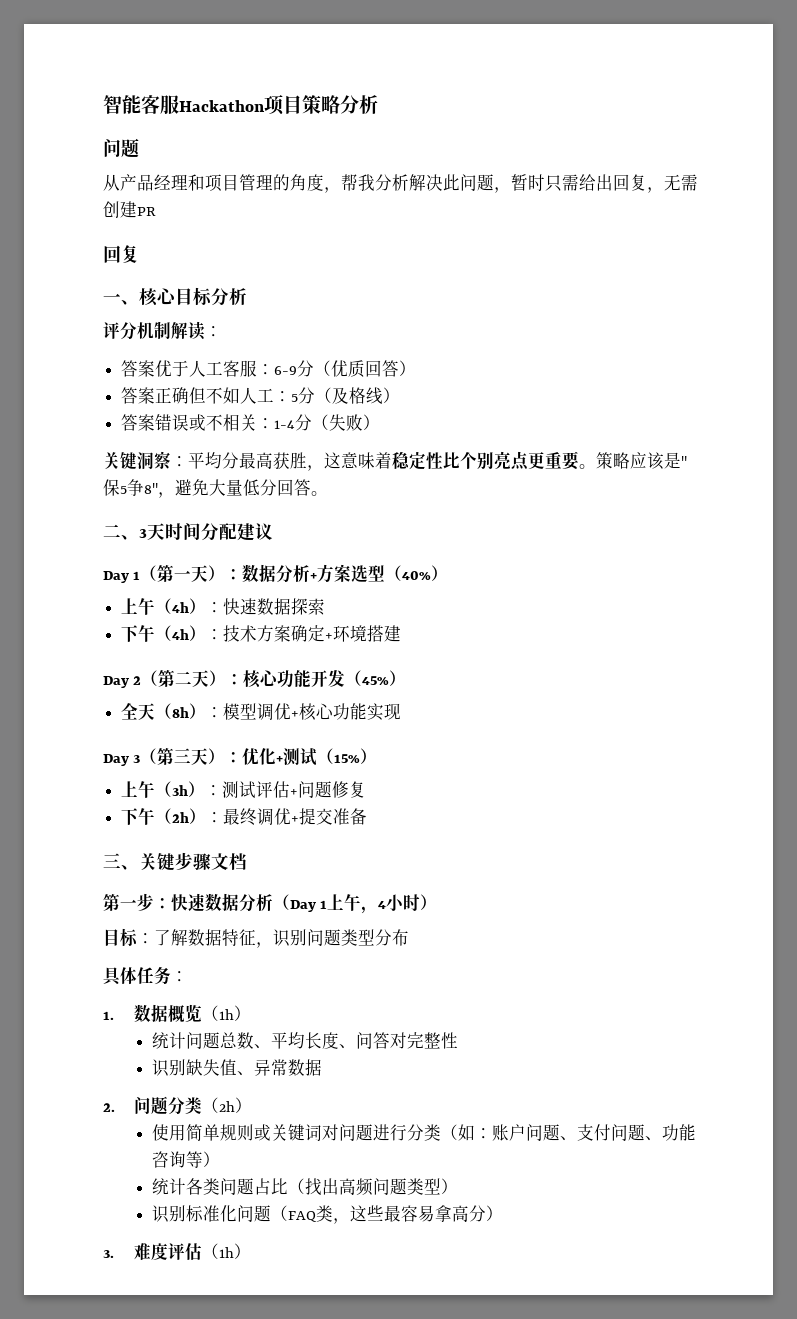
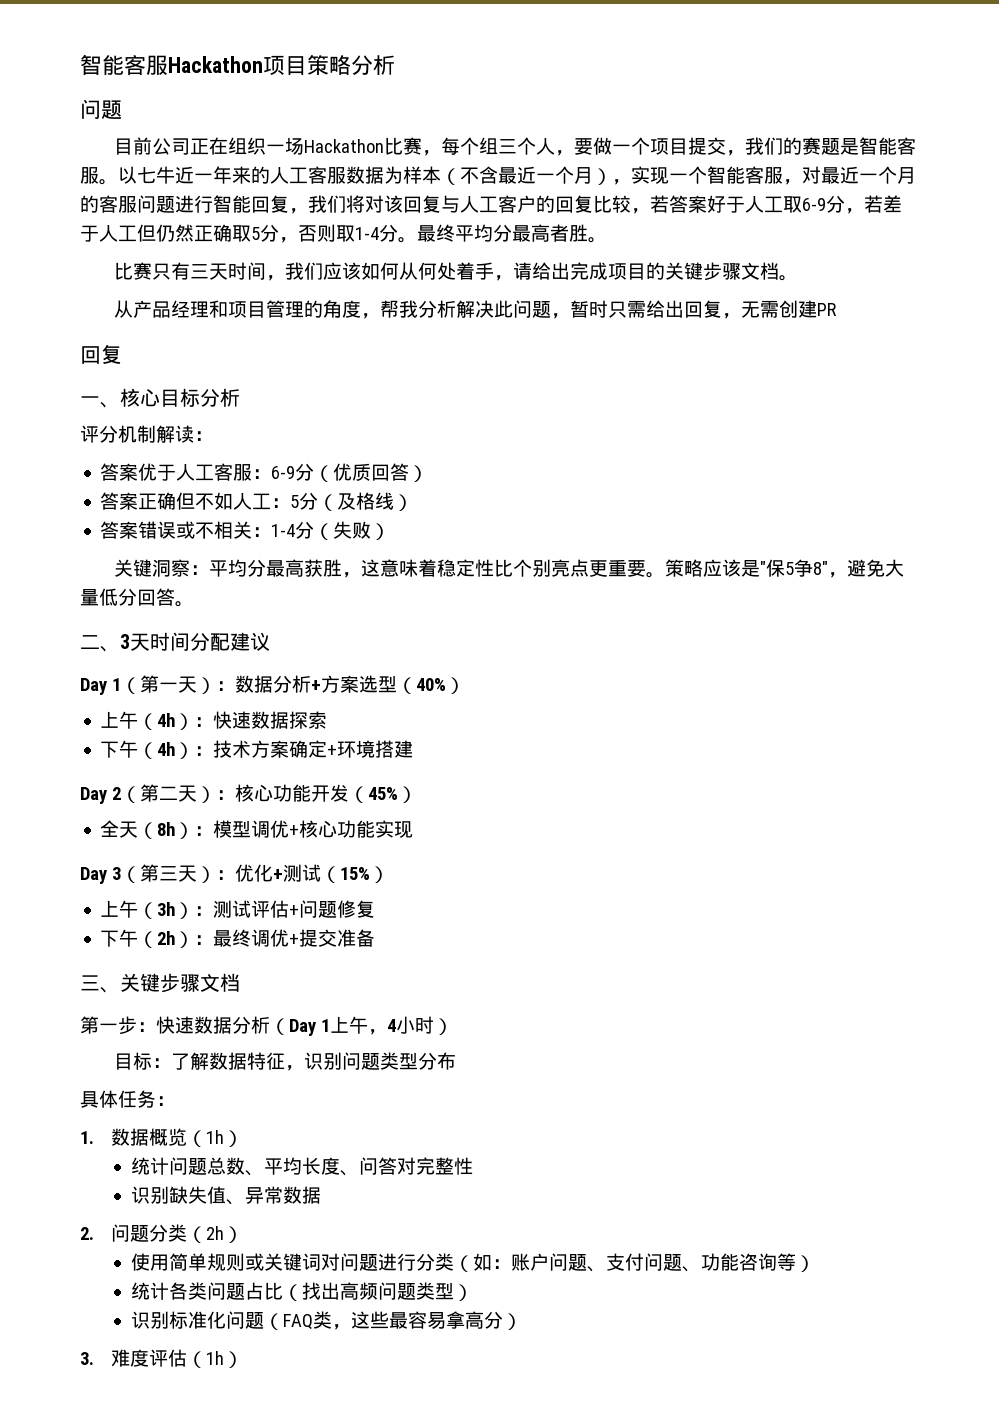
+ 目前公司正在组织一场Hackathon比赛，每个组三个人，要做一个项目提交，我们的赛题是智能客服。以七牛近一年来的人工客服数据为样本（不含最近一个月），实现一个智能客服，对最近一个月的客服问题进行智能回复，我们将对该回复与人工客户的回复比较，若答案好于人工取6-9分，若差于人工但仍然正确取5分，否则取1-4分。最终平均分最高者胜。
+ 比赛只有三天时间，我们应该如何从何处着手，请给出完成项目的关键步骤文档。

